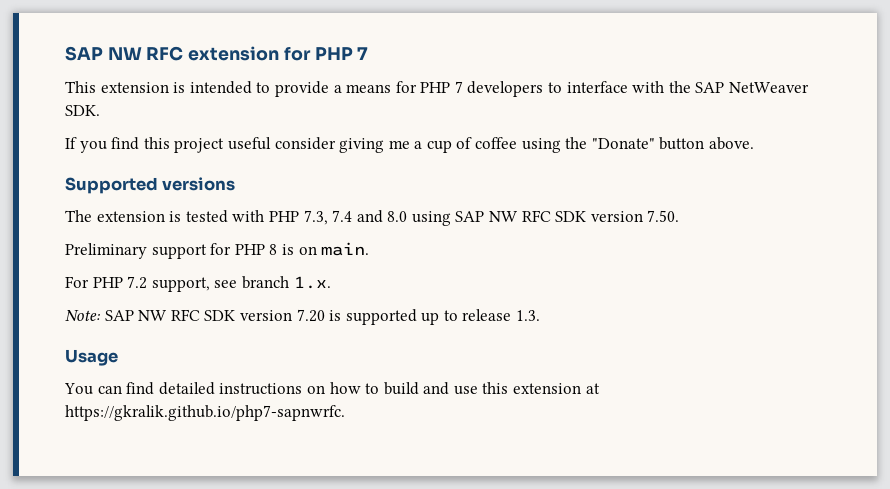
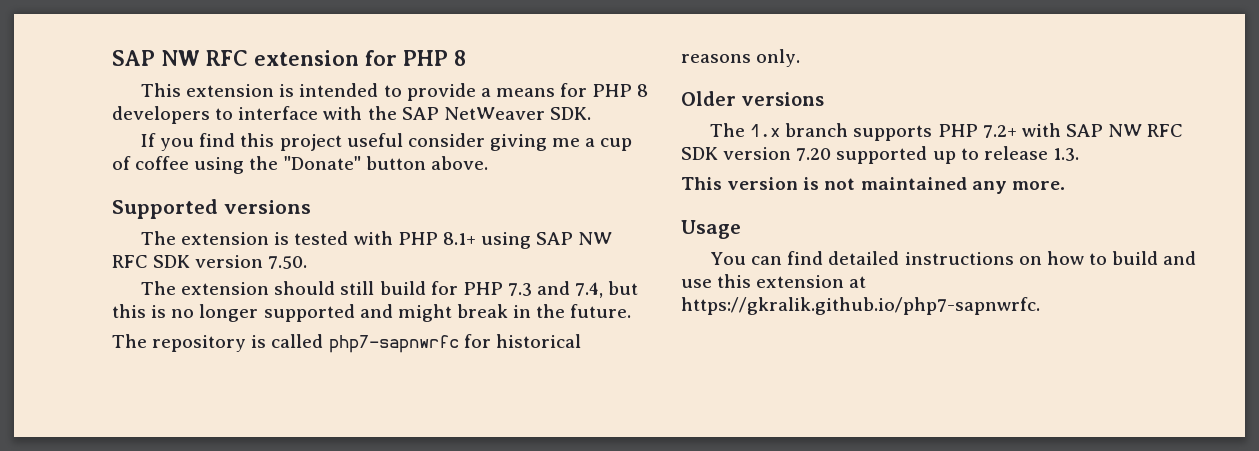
- SAP NW RFC extension for PHP 7
+ SAP NW RFC extension for PHP 8
- This extension is intended to provide a means for PHP 7 developers to interface with the SAP NetWeaver SDK.
+ This extension is intended to provide a means for PHP 8 developers to interface with the SAP NetWeaver SDK.
- The extension is tested with PHP 7.3, 7.4 and 8.0 using SAP NW RFC SDK version 7.50.
+ The extension is tested with PHP 8.1+ using SAP NW RFC SDK version 7.50.
- Preliminary support for PHP 8 is on main.
- For PHP 7.2 support, see branch 1.x.
- Note: SAP NW RFC SDK version 7.20 is supported up to release 1.3.
+ The extension should still build for PHP 7.3 and 7.4, but this is no longer supported and might break in the future.
+ The repository is called php7-sapnwrfc for historical reasons only.
+ Older versions
+ The 1.x branch supports PHP 7.2+ with SAP NW RFC SDK version 7.20 supported up to release 1.3.
+ This version is not maintained any more.

